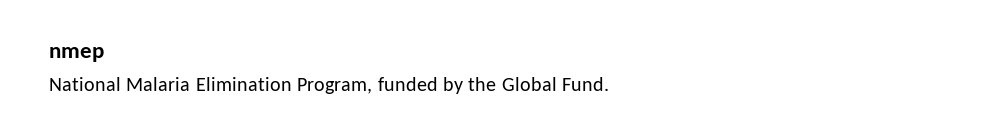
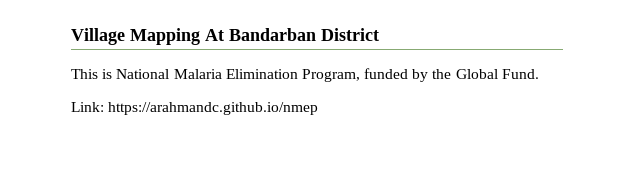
- nmep
- National Malaria Elimination Program, funded by the Global Fund.
+ Village Mapping At Bandarban District
+ This is National Malaria Elimination Program, funded by the Global Fund.
+ Link: https://arahmandc.github.io/nmep

